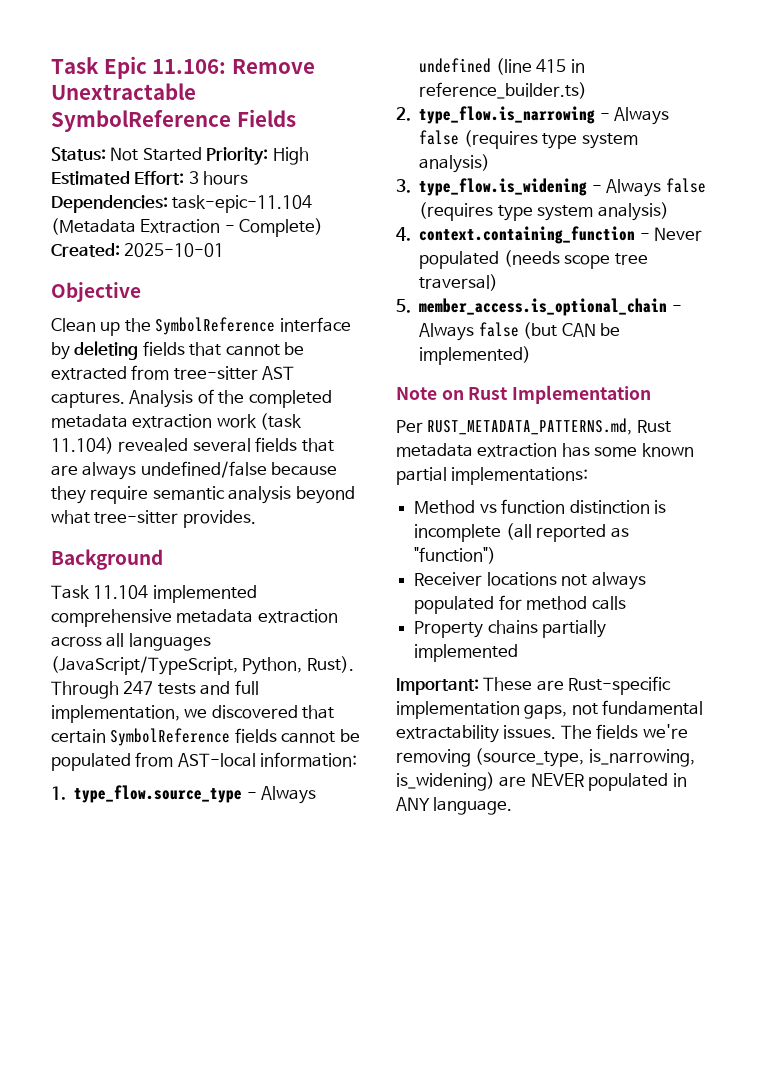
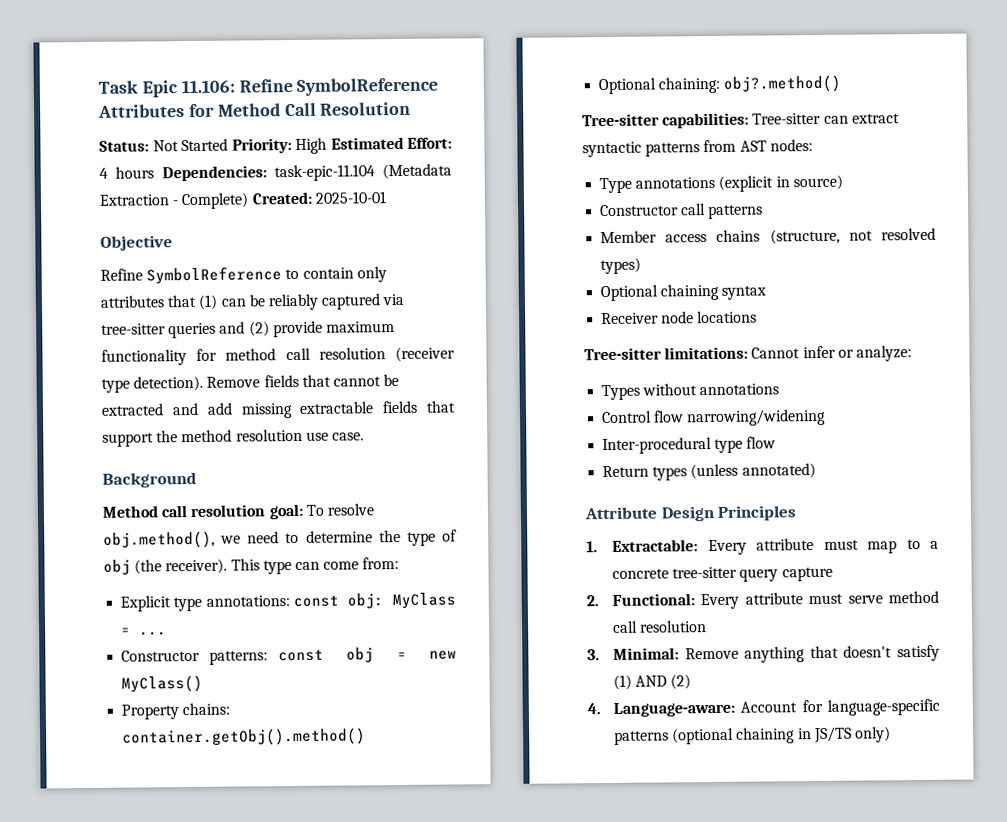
- Task Epic 11.106: Remove Unextractable SymbolReference Fields
+ Task Epic 11.106: Refine SymbolReference Attributes for Method Call Resolution
- Status: Not Started Priority: High Estimated Effort: 3 hours Dependencies: task-epic-11.104 (Metadata Extraction - Complete) Created: 2025-10-01
+ Status: Not Started Priority: High Estimated Effort: 4 hours Dependencies: task-epic-11.104 (Metadata Extraction - Complete) Created: 2025-10-01
- Clean up the SymbolReference interface by deleting fields that cannot be extracted from tree-sitter AST captures. Analysis of the completed metadata extraction work (task 11.104) revealed several fields that are always undefined/false because they require semantic analysis beyond what tree-sitter provides.
+ Refine SymbolReference to contain only attributes that (1) can be reliably captured via tree-sitter queries and (2) provide maximum functionality for method call resolution (receiver type detection). Remove fields that cannot be extracted and add missing extractable fields that support the method resolution use case.
  Background
- Task 11.104 implemented comprehensive metadata extraction across all languages (JavaScript/TypeScript, Python, Rust). Through 247 tests and full implementation, we discovered that certain SymbolReference fields cannot be populated from AST-local information:
- 1. type_flow.source_type - Always undefined (line 415 in reference_builder.ts)
- 2. type_flow.is_narrowing - Always false (requires type system analysis)
- 3. type_flow.is_widening - Always false (requires type system analysis)
- 4. context.containing_function - Never populated (needs scope tree traversal)
- 5. member_access.is_optional_chain - Always false (but CAN be implemented)
- Note on Rust Implementation
- Per RUST_METADATA_PATTERNS.md, Rust metadata extraction has some known partial implementations:
- Method vs function distinction is incomplete (all reported as "function")
- Receiver locations not always populated for method calls
- Property chains partially implemented
- Important: These are Rust-specific implementation gaps, not fundamental extractability issues. The fields we're removing (source_type, is_narrowing, is_widening) are NEVER populated in ANY language.
+ Method call resolution goal: To resolve obj.method(), we need to determine the type of obj (the receiver). This type can come from:
+ Explicit type annotations: const obj: MyClass = ...
+ Constructor patterns: const obj = new MyClass()
+ Property chains: container.getObj().method()
+ Optional chaining: obj?.method()
+ Tree-sitter capabilities: Tree-sitter can extract syntactic patterns from AST nodes:
+ Type annotations (explicit in source)
+ Constructor call patterns
+ Member access chains (structure, not resolved types)
+ Optional chaining syntax
+ Receiver node locations
+ Tree-sitter limitations: Cannot infer or analyze:
+ Types without annotations
+ Control flow narrowing/widening
+ Inter-procedural type flow
+ Return types (unless annotated)
+ Attribute Design Principles
+ 1. Extractable: Every attribute must map to a concrete tree-sitter query capture
+ 2. Functional: Every attribute must serve method call resolution
+ 3. Minimal: Remove anything that doesn't satisfy (1) AND (2)
+ 4. Language-aware: Account for language-specific patterns (optional chaining in JS/TS only)

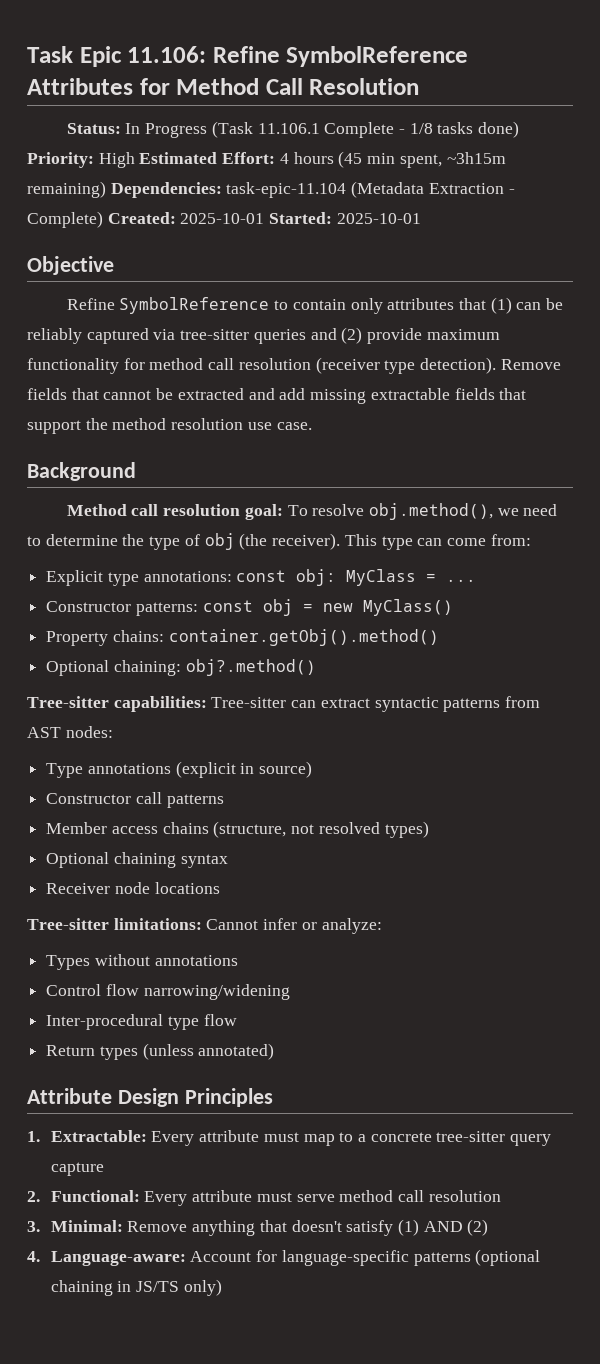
- Status: Not Started Priority: High Estimated Effort: 4 hours Dependencies: task-epic-11.104 (Metadata Extraction - Complete) Created: 2025-10-01
+ Status: In Progress (Task 11.106.1 Complete - 1/8 tasks done) Priority: High Estimated Effort: 4 hours (45 min spent, ~3h15m remaining) Dependencies: task-epic-11.104 (Metadata Extraction - Complete) Created: 2025-10-01 Started: 2025-10-01

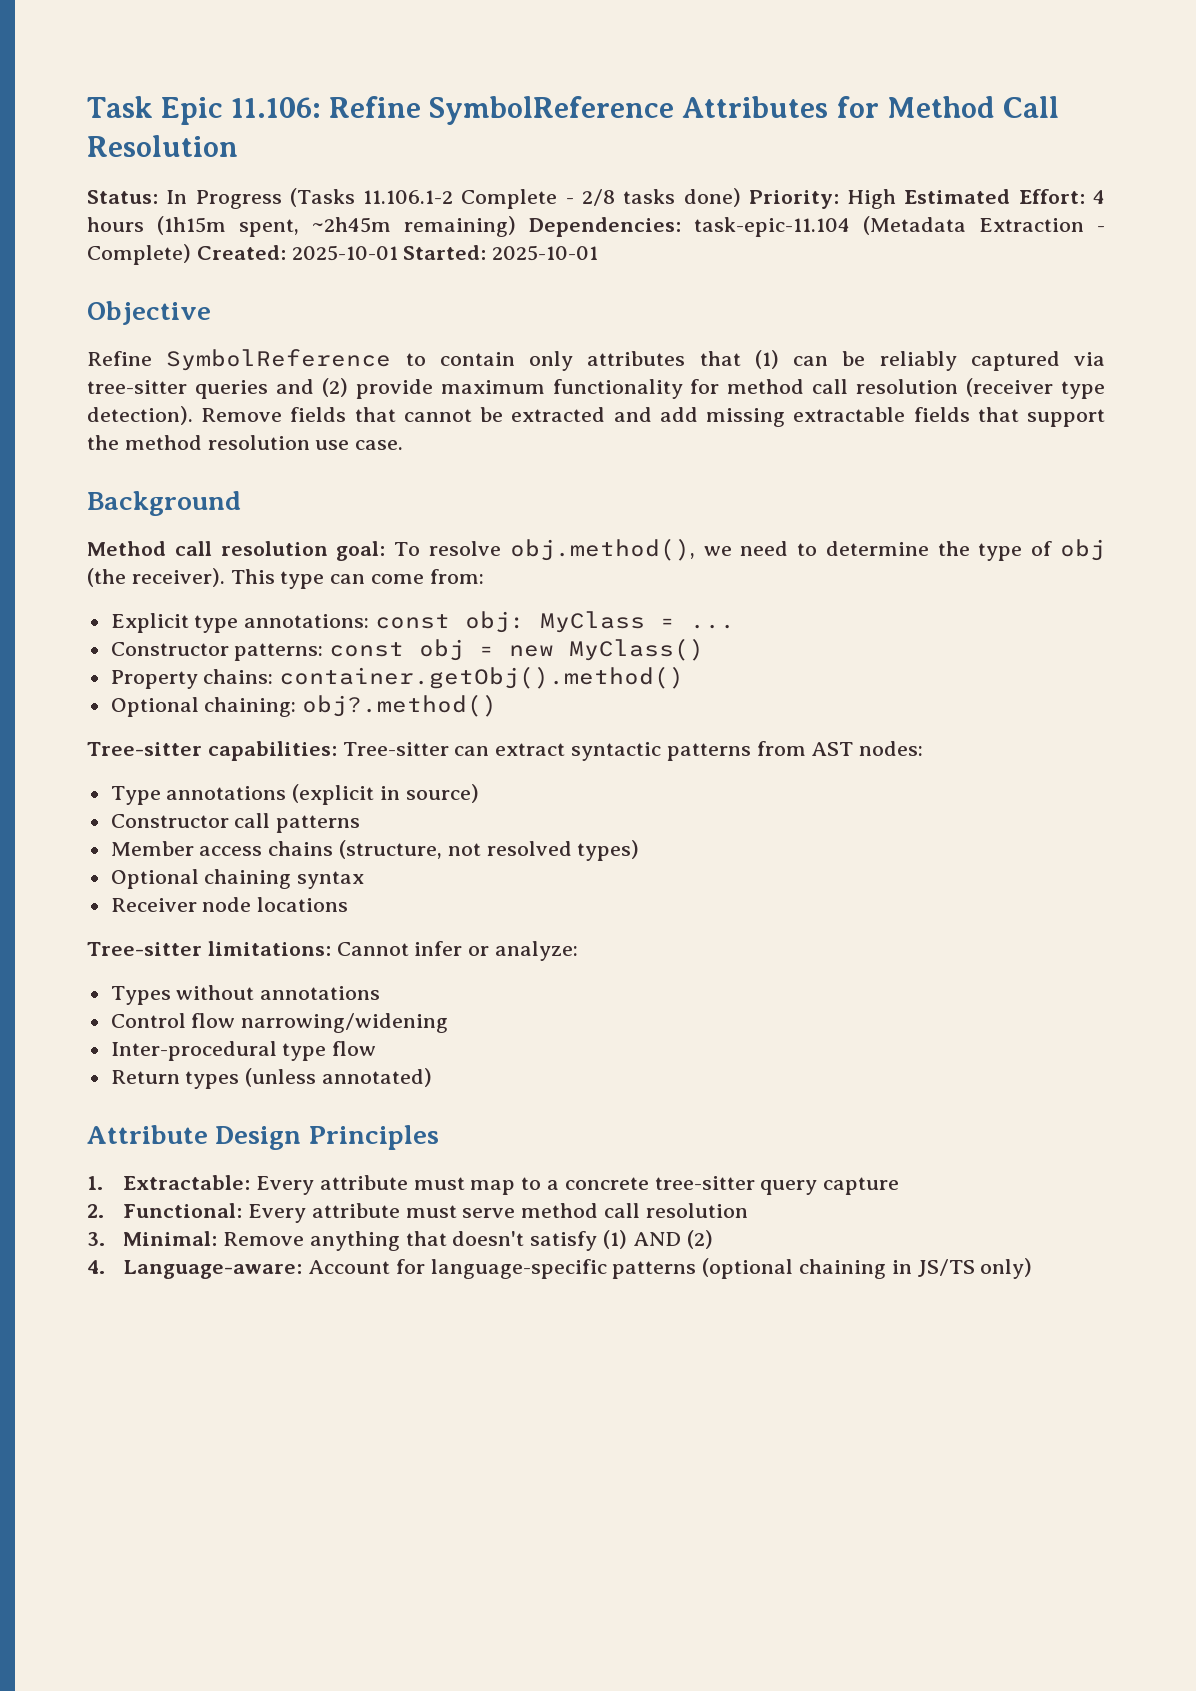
- Status: In Progress (Task 11.106.1 Complete - 1/8 tasks done) Priority: High Estimated Effort: 4 hours (45 min spent, ~3h15m remaining) Dependencies: task-epic-11.104 (Metadata Extraction - Complete) Created: 2025-10-01 Started: 2025-10-01
+ Status: In Progress (Tasks 11.106.1-2 Complete - 2/8 tasks done) Priority: High Estimated Effort: 4 hours (1h15m spent, ~2h45m remaining) Dependencies: task-epic-11.104 (Metadata Extraction - Complete) Created: 2025-10-01 Started: 2025-10-01

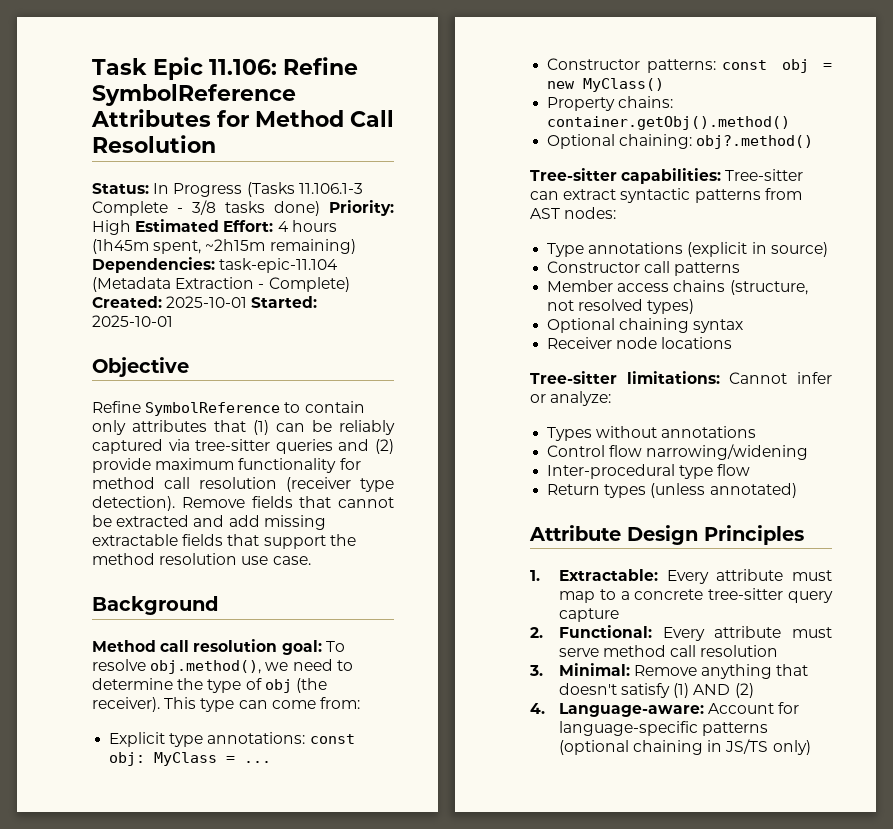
- Status: In Progress (Tasks 11.106.1-2 Complete - 2/8 tasks done) Priority: High Estimated Effort: 4 hours (1h15m spent, ~2h45m remaining) Dependencies: task-epic-11.104 (Metadata Extraction - Complete) Created: 2025-10-01 Started: 2025-10-01
+ Status: In Progress (Tasks 11.106.1-3 Complete - 3/8 tasks done) Priority: High Estimated Effort: 4 hours (1h45m spent, ~2h15m remaining) Dependencies: task-epic-11.104 (Metadata Extraction - Complete) Created: 2025-10-01 Started: 2025-10-01

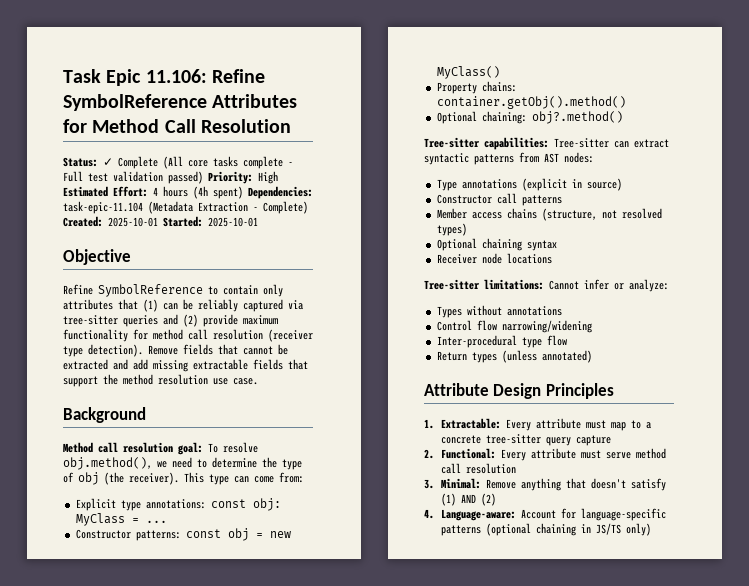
- Status: In Progress (Tasks 11.106.1-3 Complete - 3/8 tasks done) Priority: High Estimated Effort: 4 hours (1h45m spent, ~2h15m remaining) Dependencies: task-epic-11.104 (Metadata Extraction - Complete) Created: 2025-10-01 Started: 2025-10-01
+ Status: ✓ Complete (All core tasks complete - Full test validation passed) Priority: High Estimated Effort: 4 hours (4h spent) Dependencies: task-epic-11.104 (Metadata Extraction - Complete) Created: 2025-10-01 Started: 2025-10-01

